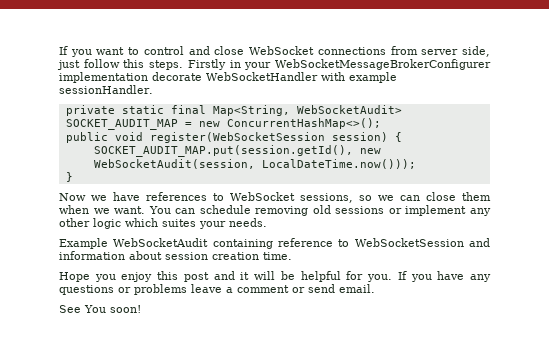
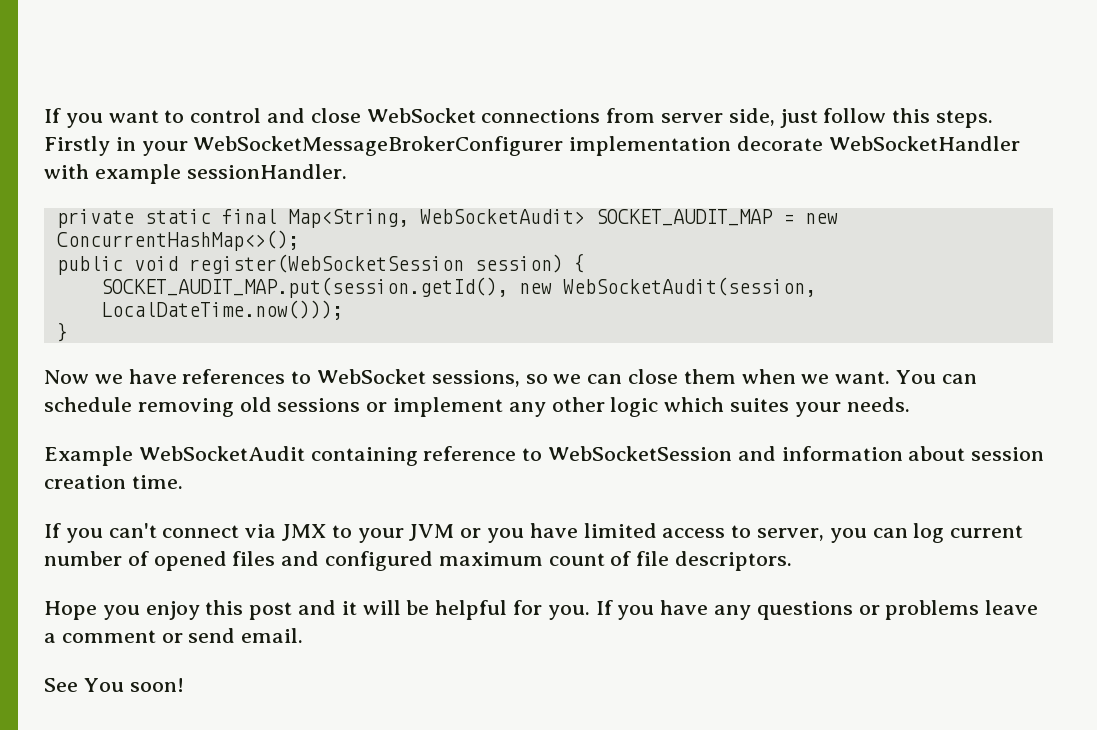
+ If you can't connect via JMX to your JVM or you have limited access to server, you can log current number of opened files and configured maximum count of file descriptors.

